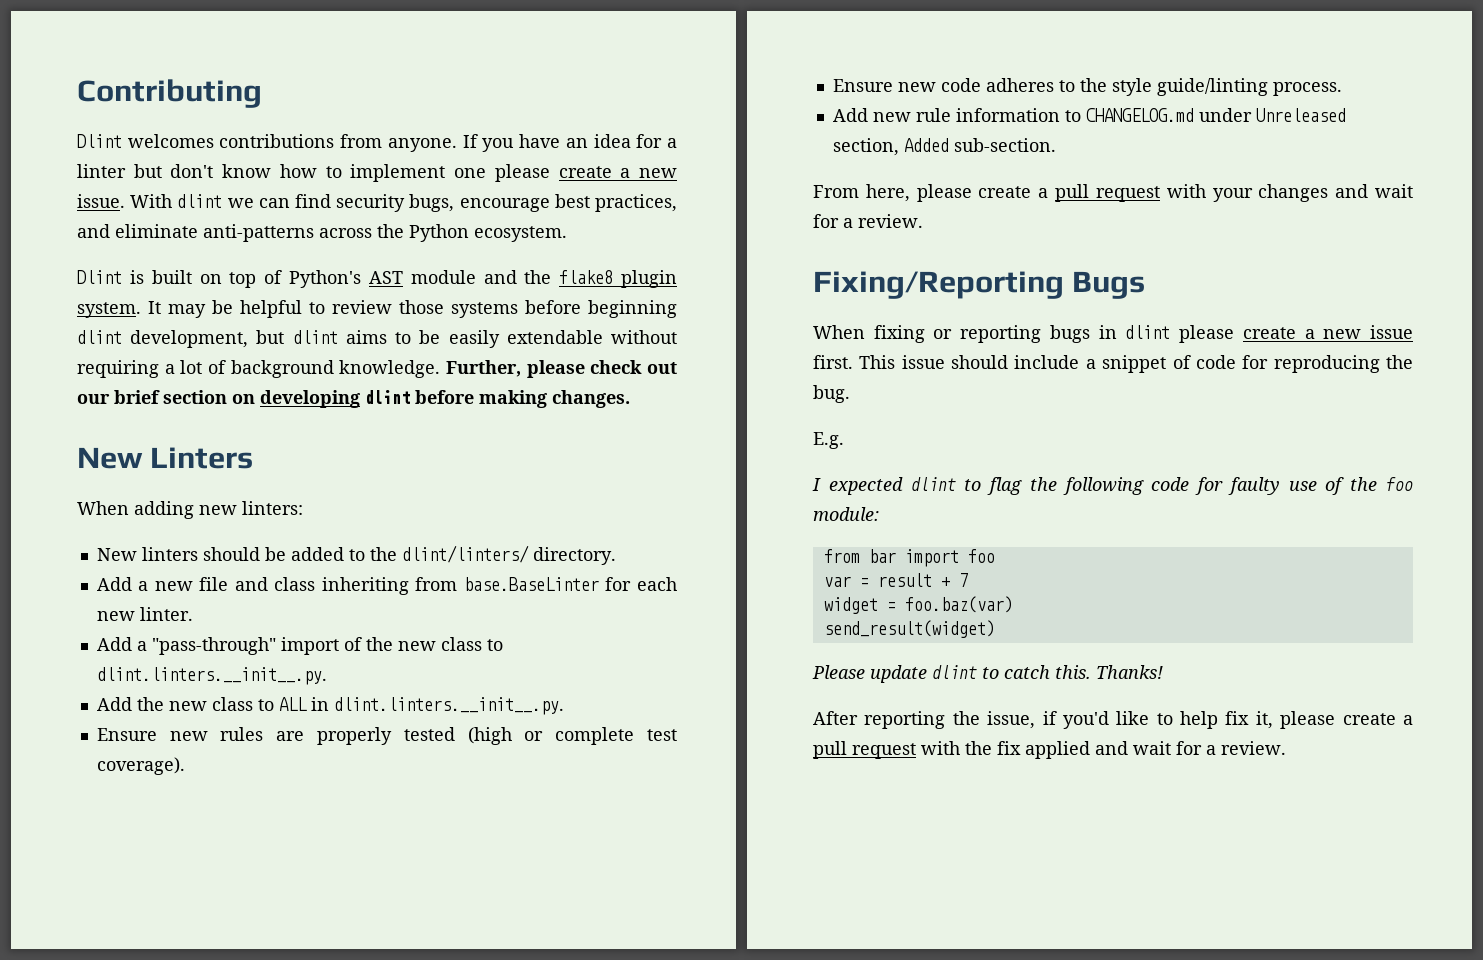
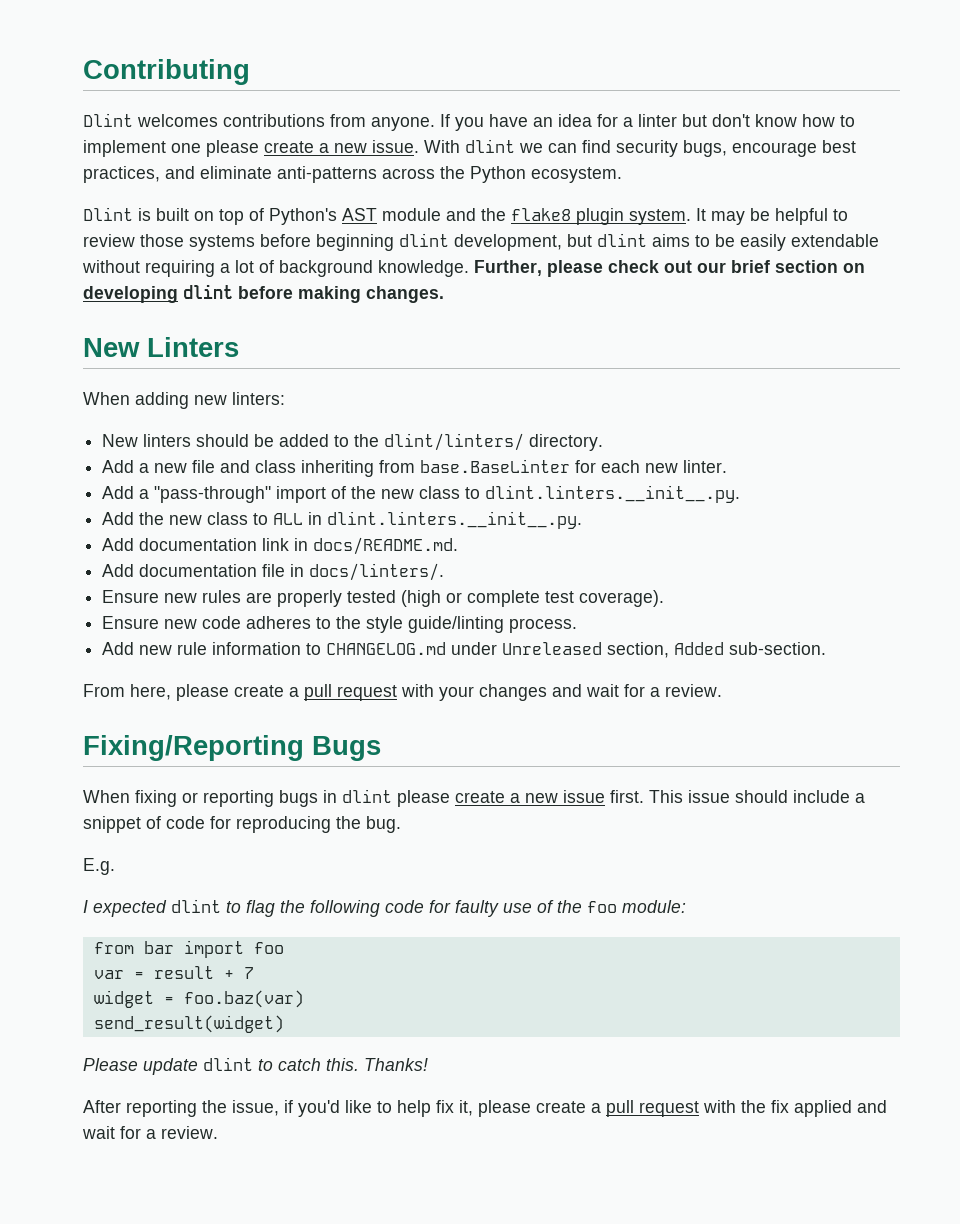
+ Add documentation link in docs/README.md.
+ Add documentation file in docs/linters/.

